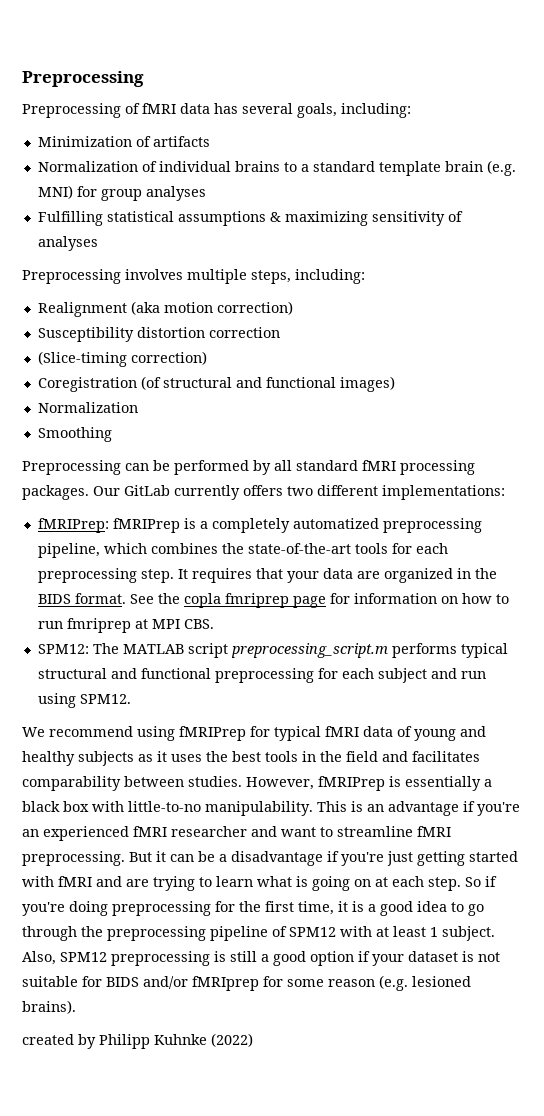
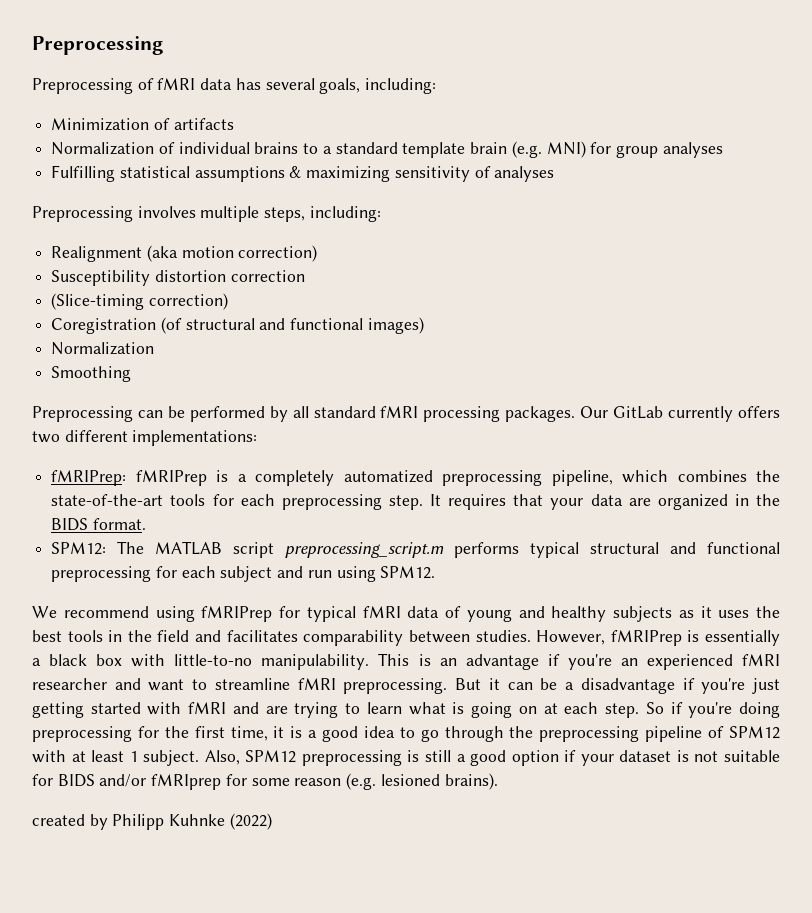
- See the copla fmriprep page for information on how to run fmriprep at MPI CBS.

